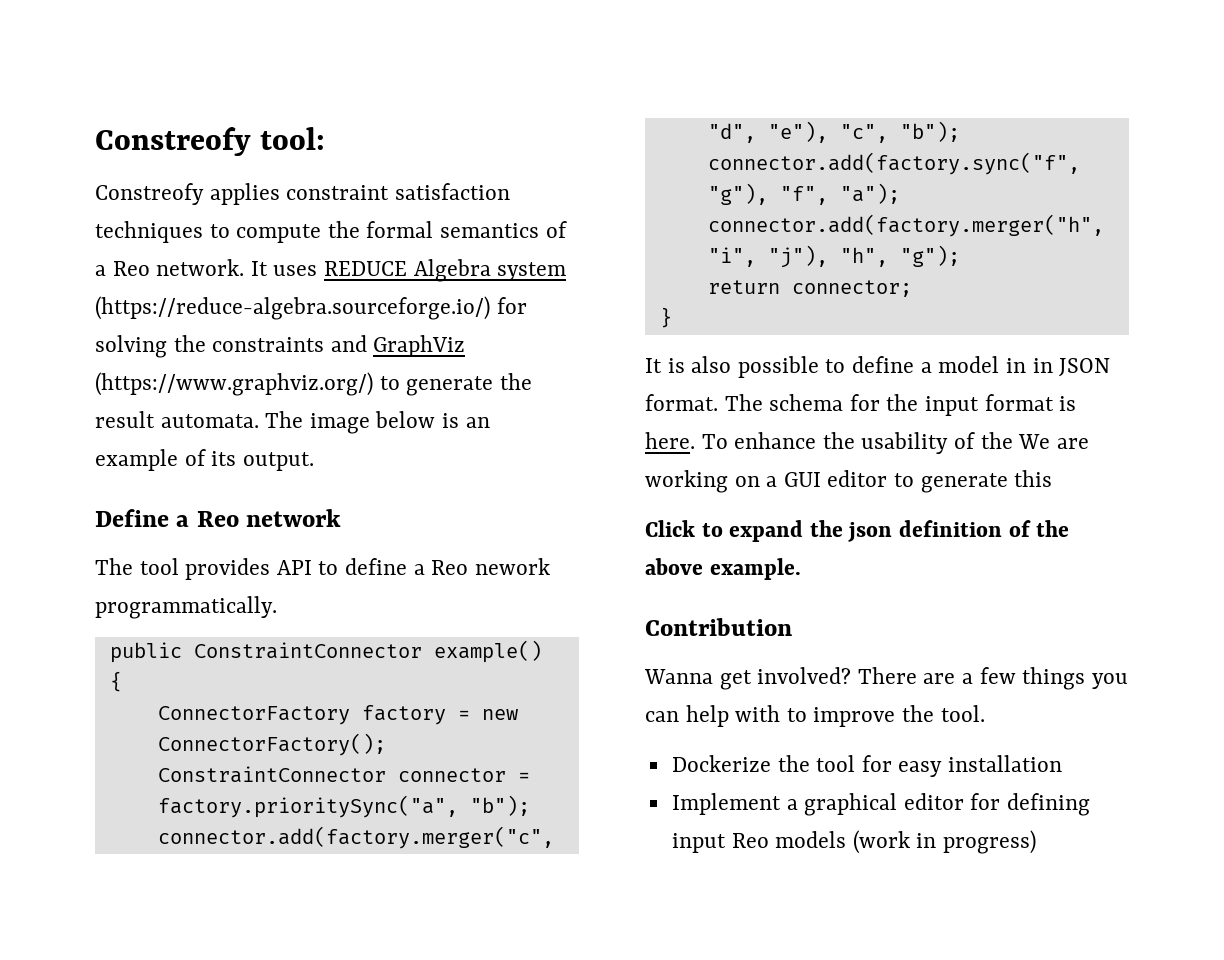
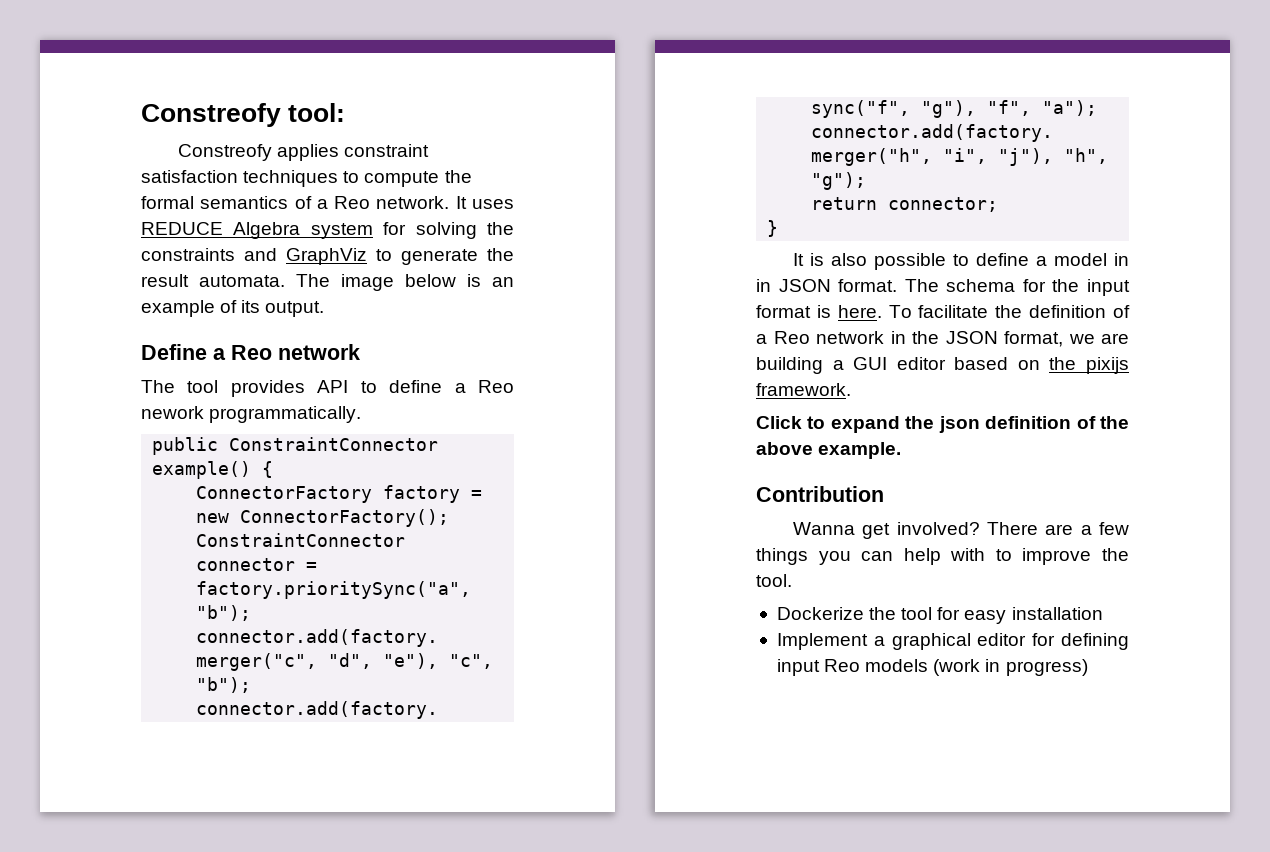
- It uses REDUCE Algebra system (https://reduce-algebra.sourceforge.io/) for solving the constraints and GraphViz (https://www.graphviz.org/) to generate the result automata.
+ It uses REDUCE Algebra system for solving the constraints and GraphViz to generate the result automata.
- To enhance the usability of the We are working on a GUI editor to generate this
+ To facilitate the definition of a Reo network in the JSON format, we are building a GUI editor based on the pixijs framework.

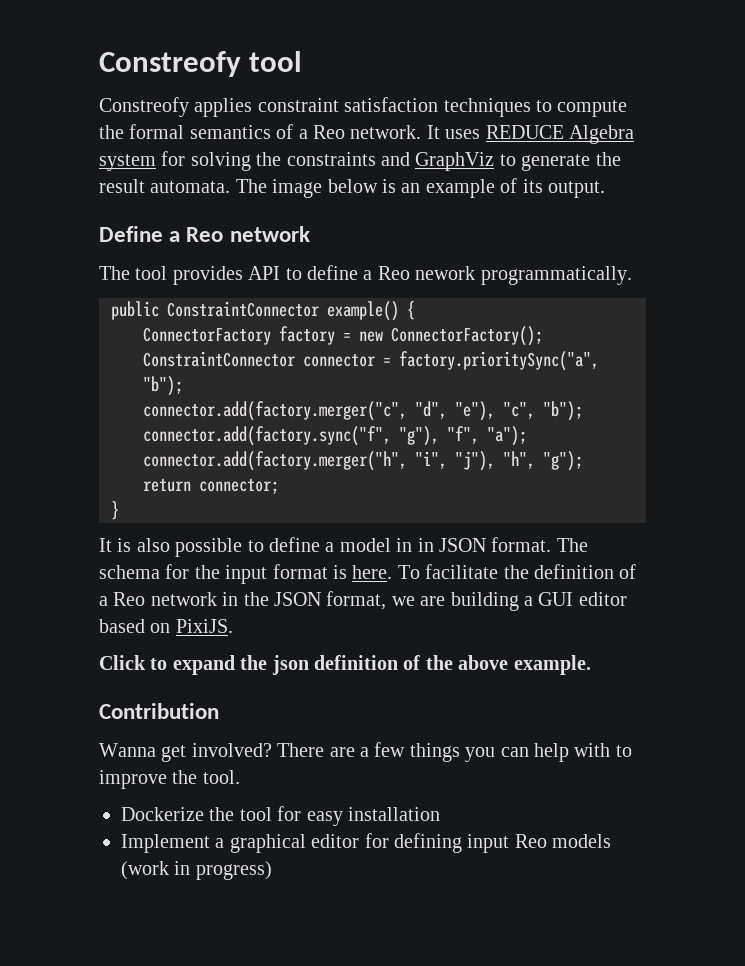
- Constreofy tool:
+ Constreofy tool
- To facilitate the definition of a Reo network in the JSON format, we are building a GUI editor based on the pixijs framework.
+ To facilitate the definition of a Reo network in the JSON format, we are building a GUI editor based on PixiJS.

